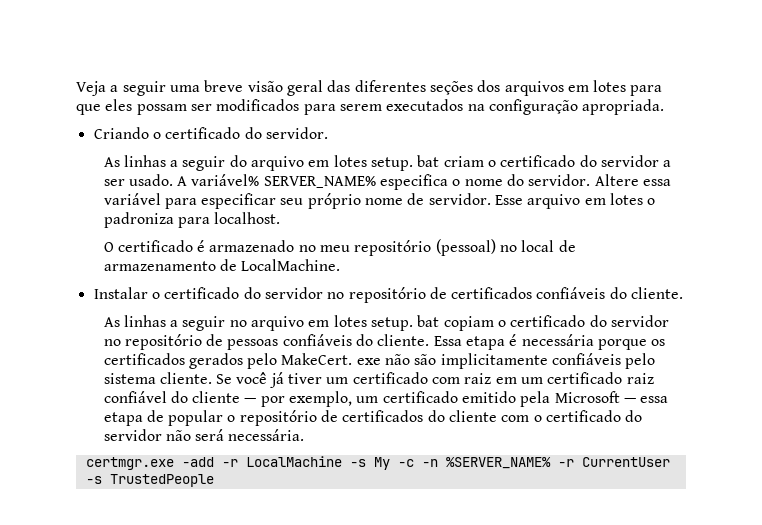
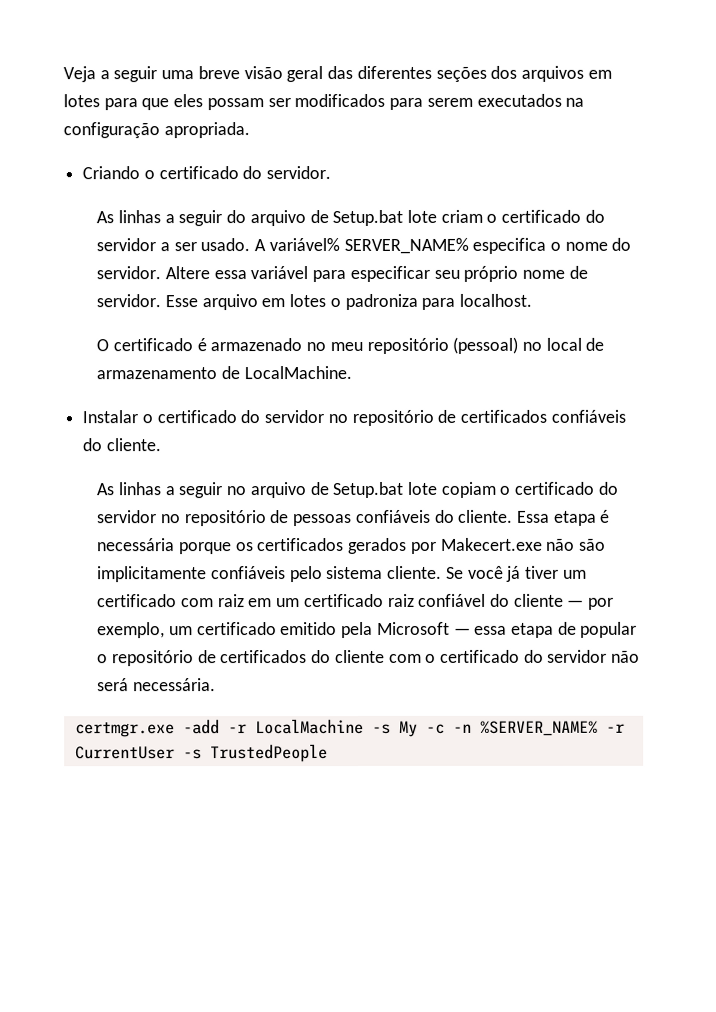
- As linhas a seguir do arquivo em lotes setup. bat criam o certificado do servidor a ser usado.
+ As linhas a seguir do arquivo de Setup.bat lote criam o certificado do servidor a ser usado.
- As linhas a seguir no arquivo em lotes setup. bat copiam o certificado do servidor no repositório de pessoas confiáveis do cliente.
+ As linhas a seguir no arquivo de Setup.bat lote copiam o certificado do servidor no repositório de pessoas confiáveis do cliente.
- Essa etapa é necessária porque os certificados gerados pelo MakeCert. exe não são implicitamente confiáveis pelo sistema cliente.
+ Essa etapa é necessária porque os certificados gerados por Makecert.exe não são implicitamente confiáveis pelo sistema cliente.

